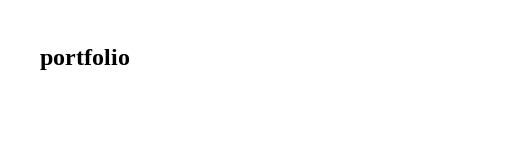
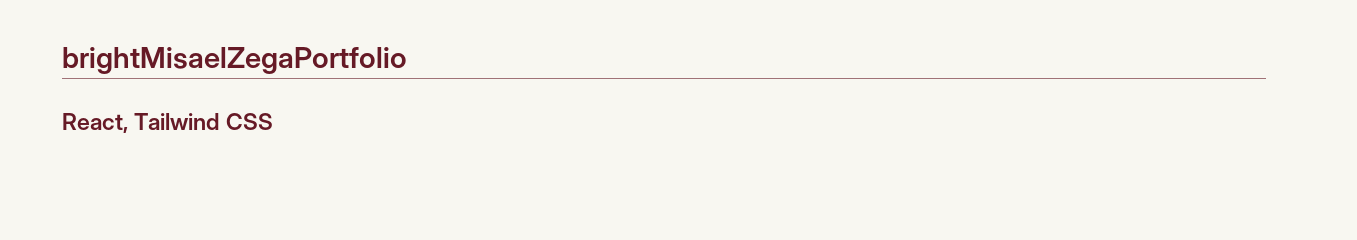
- portfolio
+ brightMisaelZegaPortfolio
+ React, Tailwind CSS

